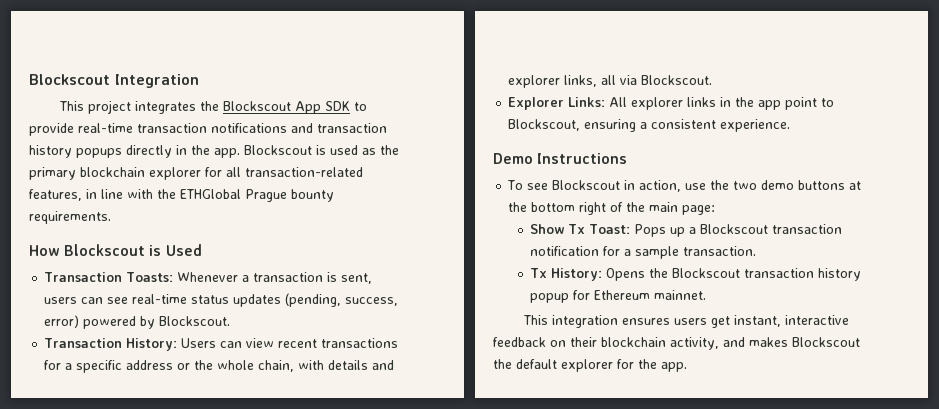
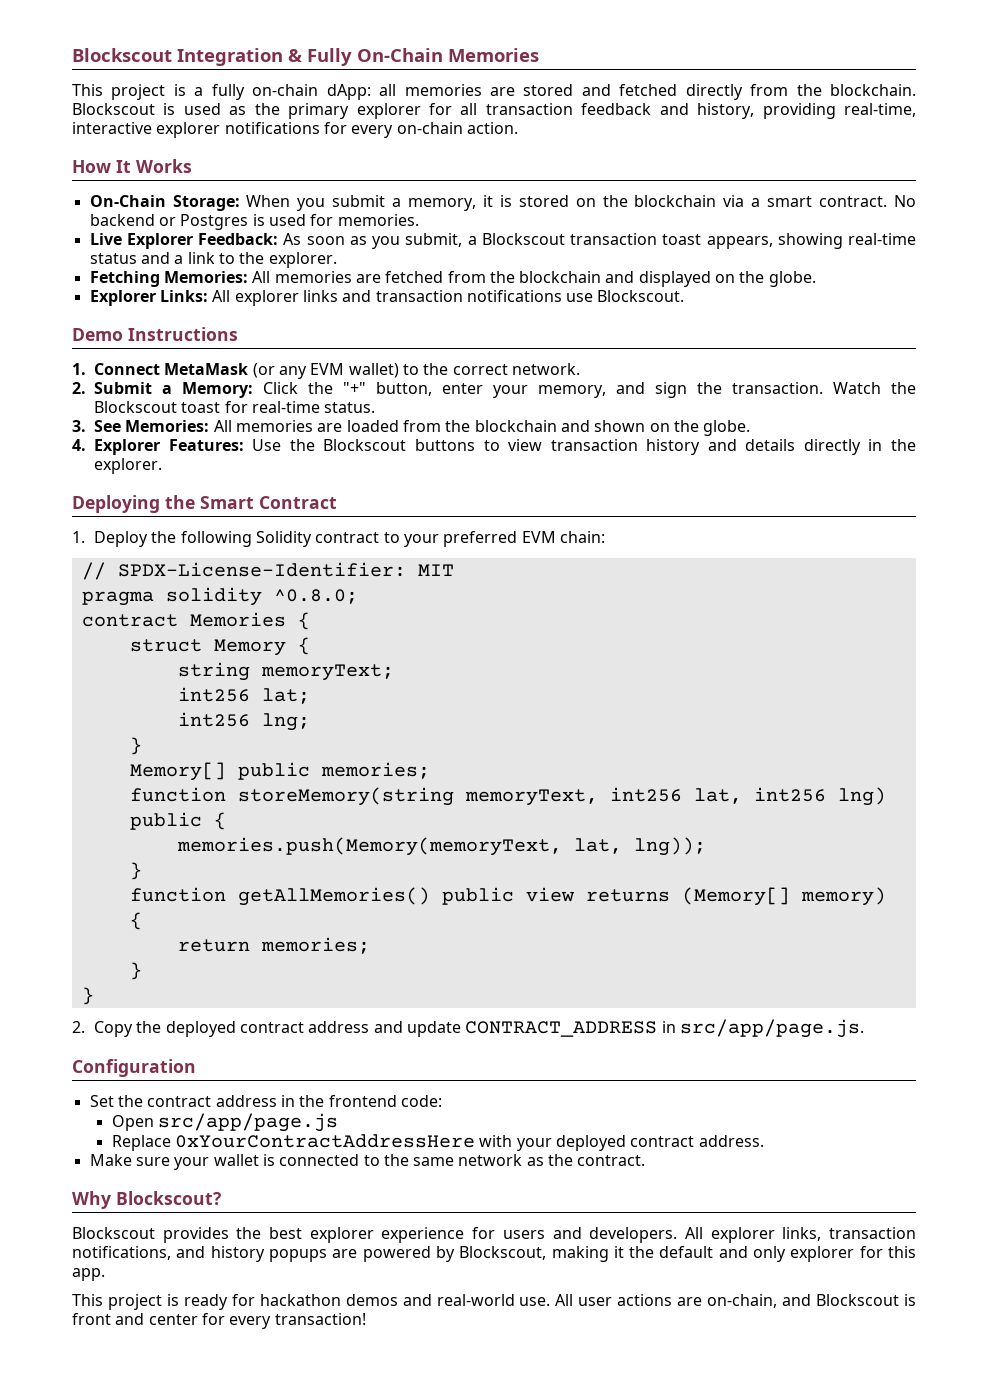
- Blockscout Integration
- This project integrates the Blockscout App SDK to provide real-time transaction notifications and transaction history popups directly in the app.
+ Blockscout Integration & Fully On-Chain Memories
+ This project is a fully on-chain dApp: all memories are stored and fetched directly from the blockchain.
- Blockscout is used as the primary blockchain explorer for all transaction-related features, in line with the ETHGlobal Prague bounty requirements.
- How Blockscout is Used
- Transaction Toasts: Whenever a transaction is sent, users can see real-time status updates (pending, success, error) powered by Blockscout.
- Transaction History: Users can view recent transactions for a specific address or the whole chain, with details and explorer links, all via Blockscout.
+ Blockscout is used as the primary explorer for all transaction feedback and history, providing real-time, interactive explorer notifications for every on-chain action.
+ How It Works
+ On-Chain Storage: When you submit a memory, it is stored on the blockchain via a smart contract. No backend or Postgres is used for memories.
+ Live Explorer Feedback: As soon as you submit, a Blockscout transaction toast appears, showing real-time status and a link to the explorer.
+ Fetching Memories: All memories are fetched from the blockchain and displayed on the globe.
- Explorer Links: All explorer links in the app point to Blockscout, ensuring a consistent experience.
+ Explorer Links: All explorer links and transaction notifications use Blockscout.
  Demo Instructions
- To see Blockscout in action, use the two demo buttons at the bottom right of the main page:
- Show Tx Toast: Pops up a Blockscout transaction notification for a sample transaction.
- Tx History: Opens the Blockscout transaction history popup for Ethereum mainnet.
- This integration ensures users get instant, interactive feedback on their blockchain activity, and makes Blockscout the default explorer for the app.
+ 1. Connect MetaMask (or any EVM wallet) to the correct network.
+ 2. Submit a Memory: Click the "+" button, enter your memory, and sign the transaction. Watch the Blockscout toast for real-time status.
+ 3. See Memories: All memories are loaded from the blockchain and shown on the globe.
+ 4. Explorer Features: Use the Blockscout buttons to view transaction history and details directly in the explorer.
+ Deploying the Smart Contract
+ 1. Deploy the following Solidity contract to your preferred EVM chain:
+ // SPDX-License-Identifier: MIT
+ pragma solidity ^0.8.0;
+ contract Memories {
+ struct Memory {
+ string memoryText;
+ int256 lat;
+ int256 lng;
+ }
+ Memory[] public memories;
+ function storeMemory(string memoryText, int256 lat, int256 lng) public {
+ memories.push(Memory(memoryText, lat, lng));
+ }
+ function getAllMemories() public view returns (Memory[] memory) {
+ return memories;
+ }
+ }
+ 2. Copy the deployed contract address and update CONTRACT_ADDRESS in src/app/page.js.
+ Configuration
+ Set the contract address in the frontend code:
+ Open src/app/page.js
+ Replace 0xYourContractAddressHere with your deployed contract address.
+ Make sure your wallet is connected to the same network as the contract.
+ Why Blockscout?
+ Blockscout provides the best explorer experience for users and developers. All explorer links, transaction notifications, and history popups are powered by Blockscout, making it the default and only explorer for this app.
+ This project is ready for hackathon demos and real-world use. All user actions are on-chain, and Blockscout is front and center for every transaction!

